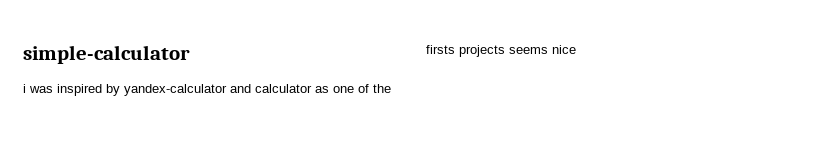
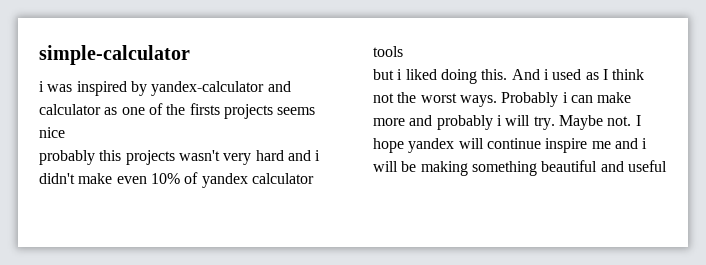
+ probably this projects wasn't very hard and i didn't make even 10% of yandex calculator tools
+ but i liked doing this. And i used as I think not the worst ways. Probably i can make more and probably i will try. Maybe not. I hope yandex will continue inspire me and i will be making something beautiful and useful

